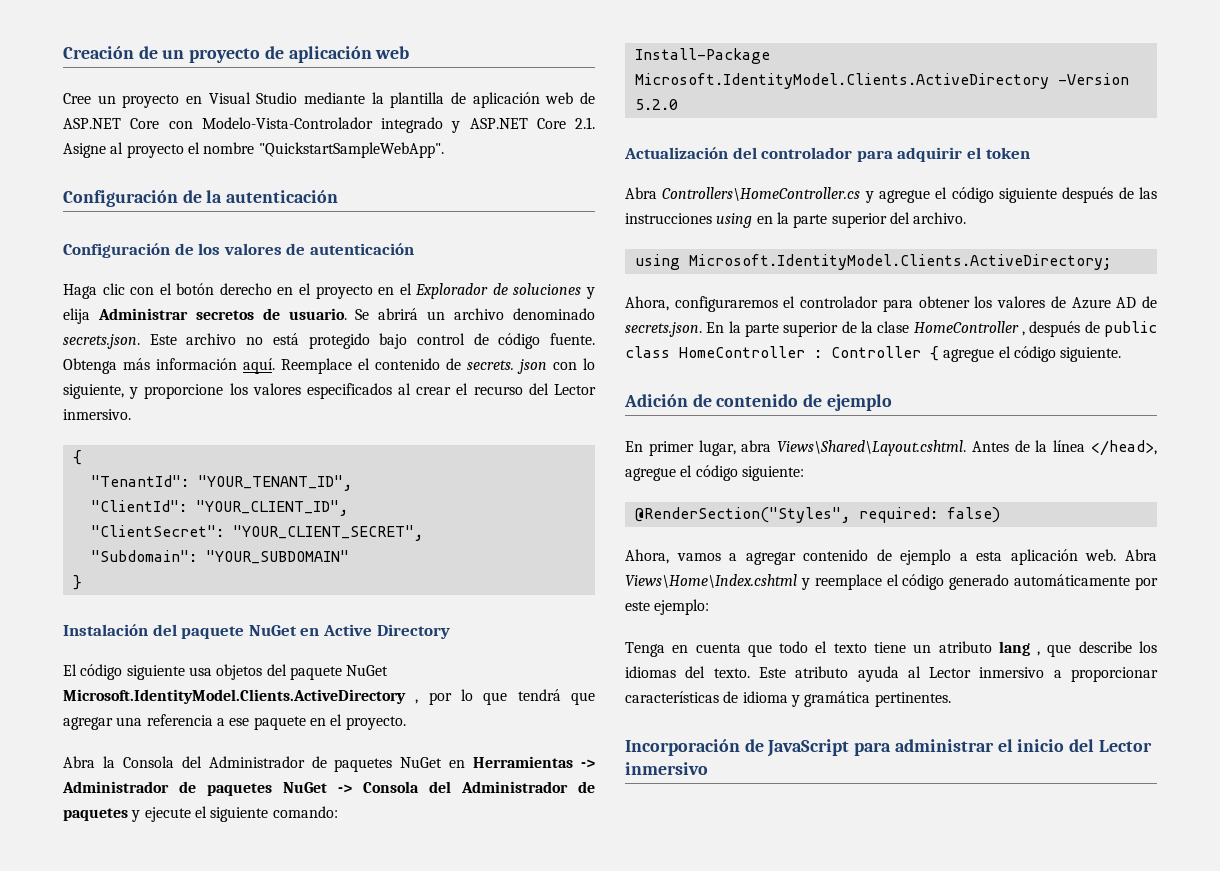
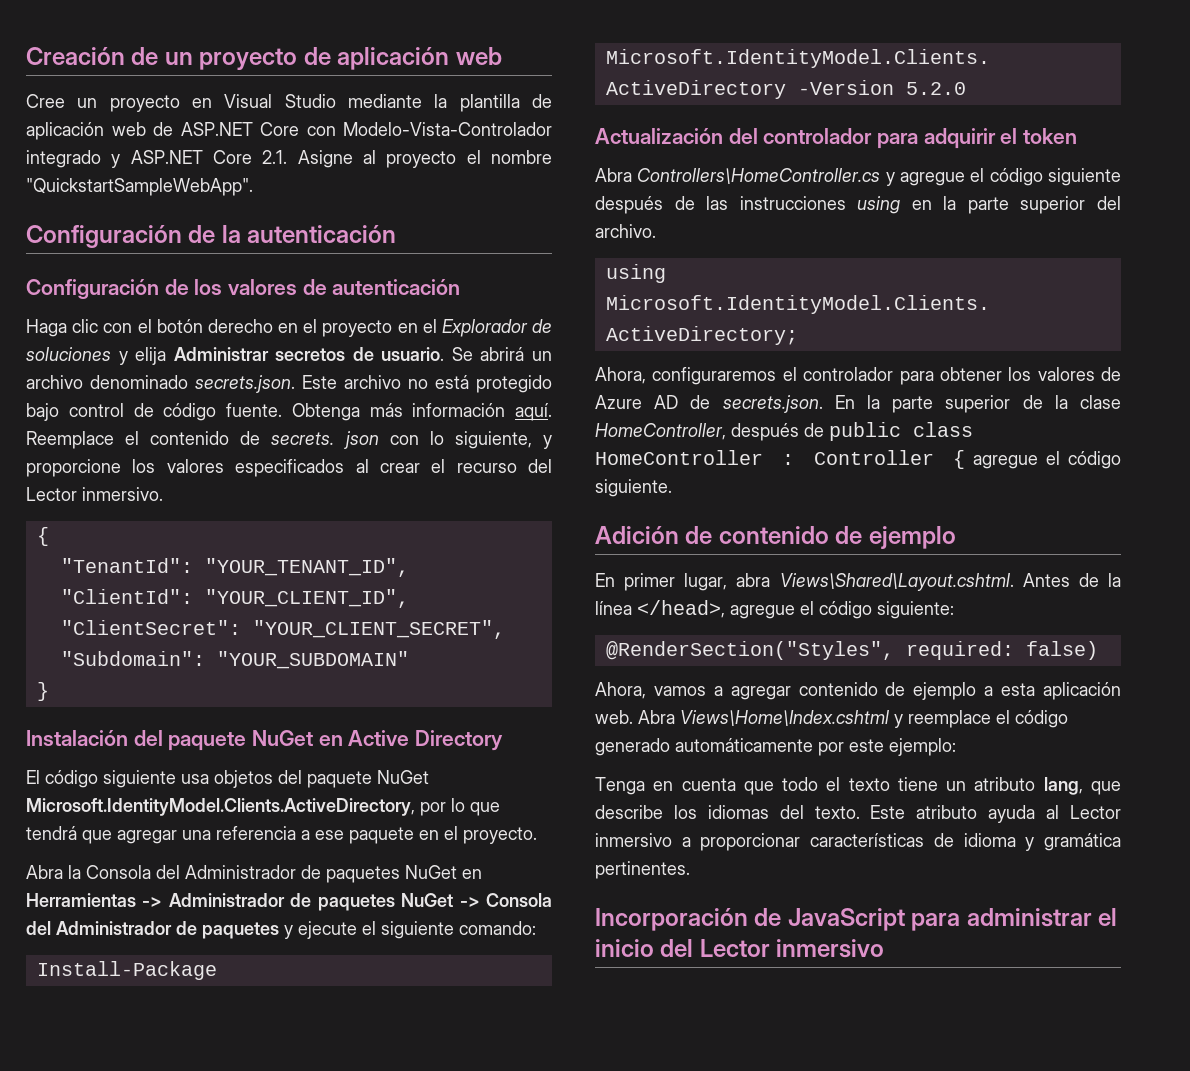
- El código siguiente usa objetos del paquete NuGet Microsoft.IdentityModel.Clients.ActiveDirectory , por lo que tendrá que agregar una referencia a ese paquete en el proyecto.
+ El código siguiente usa objetos del paquete NuGet Microsoft.IdentityModel.Clients.ActiveDirectory, por lo que tendrá que agregar una referencia a ese paquete en el proyecto.
- Ahora, configuraremos el controlador para obtener los valores de Azure AD de secrets.json. En la parte superior de la clase HomeController , después de public class HomeController : Controller { agregue el código siguiente.
+ Ahora, configuraremos el controlador para obtener los valores de Azure AD de secrets.json. En la parte superior de la clase HomeController, después de public class HomeController : Controller { agregue el código siguiente.
- Tenga en cuenta que todo el texto tiene un atributo lang , que describe los idiomas del texto.
+ Tenga en cuenta que todo el texto tiene un atributo lang, que describe los idiomas del texto.

